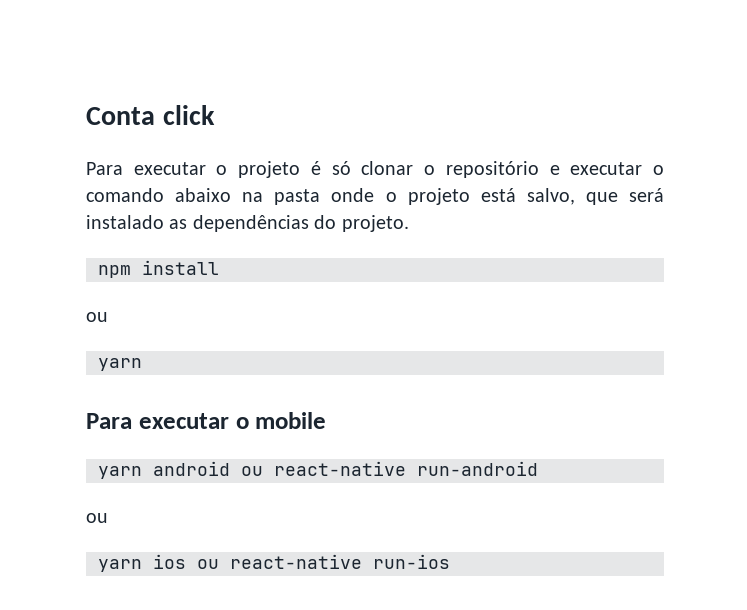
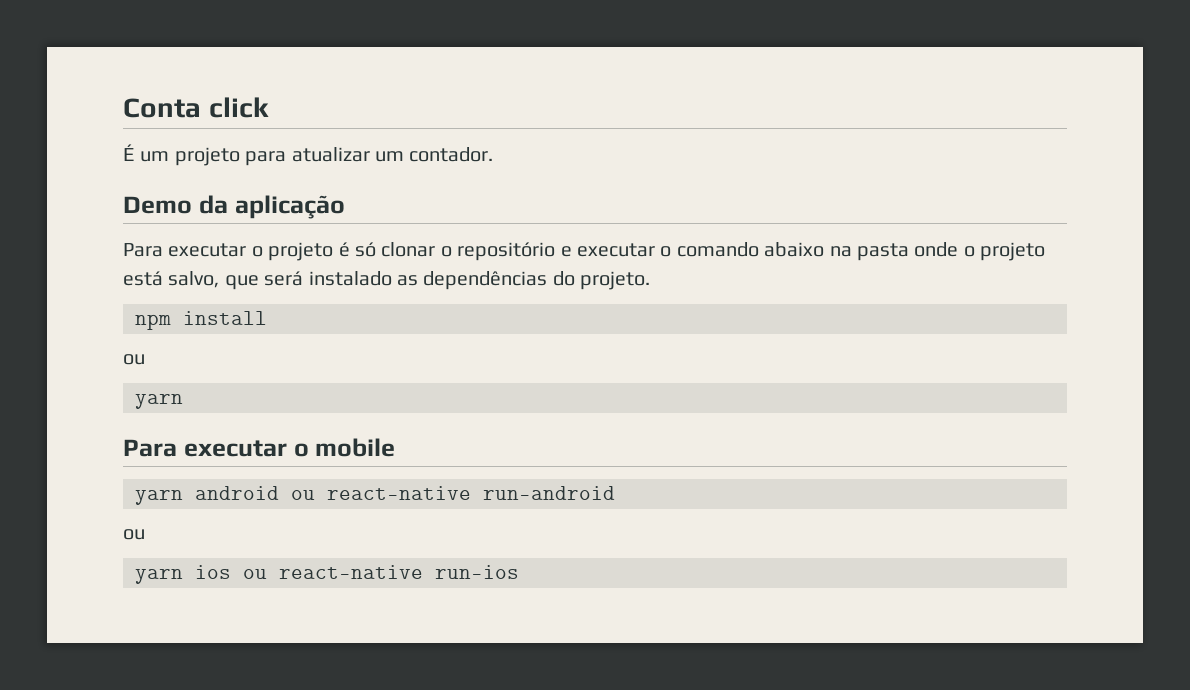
+ É um projeto para atualizar um contador.
+ Demo da aplicação

